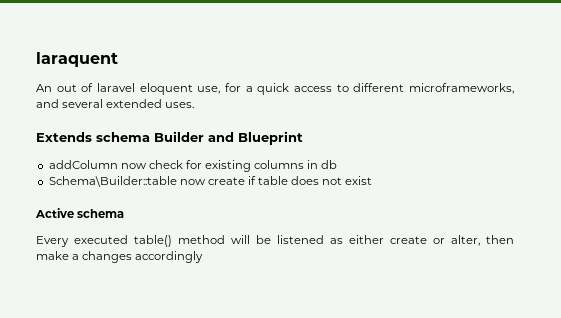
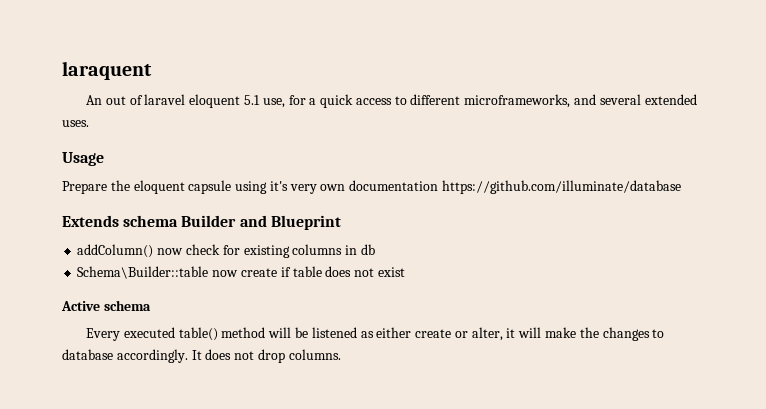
- An out of laravel eloquent use, for a quick access to different microframeworks, and several extended uses.
+ An out of laravel eloquent 5.1 use, for a quick access to different microframeworks, and several extended uses.
+ Usage
+ Prepare the eloquent capsule using it's very own documentation https://github.com/illuminate/database
- addColumn now check for existing columns in db
+ addColumn() now check for existing columns in db
- Every executed table() method will be listened as either create or alter, then make a changes accordingly
+ Every executed table() method will be listened as either create or alter, it will make the changes to database accordingly. It does not drop columns.

